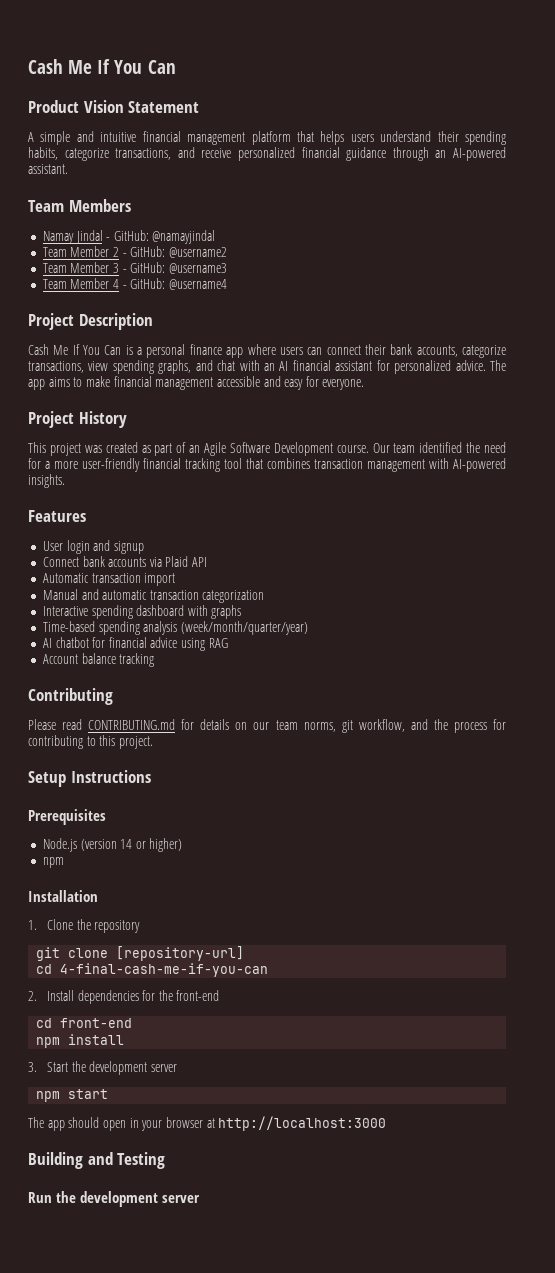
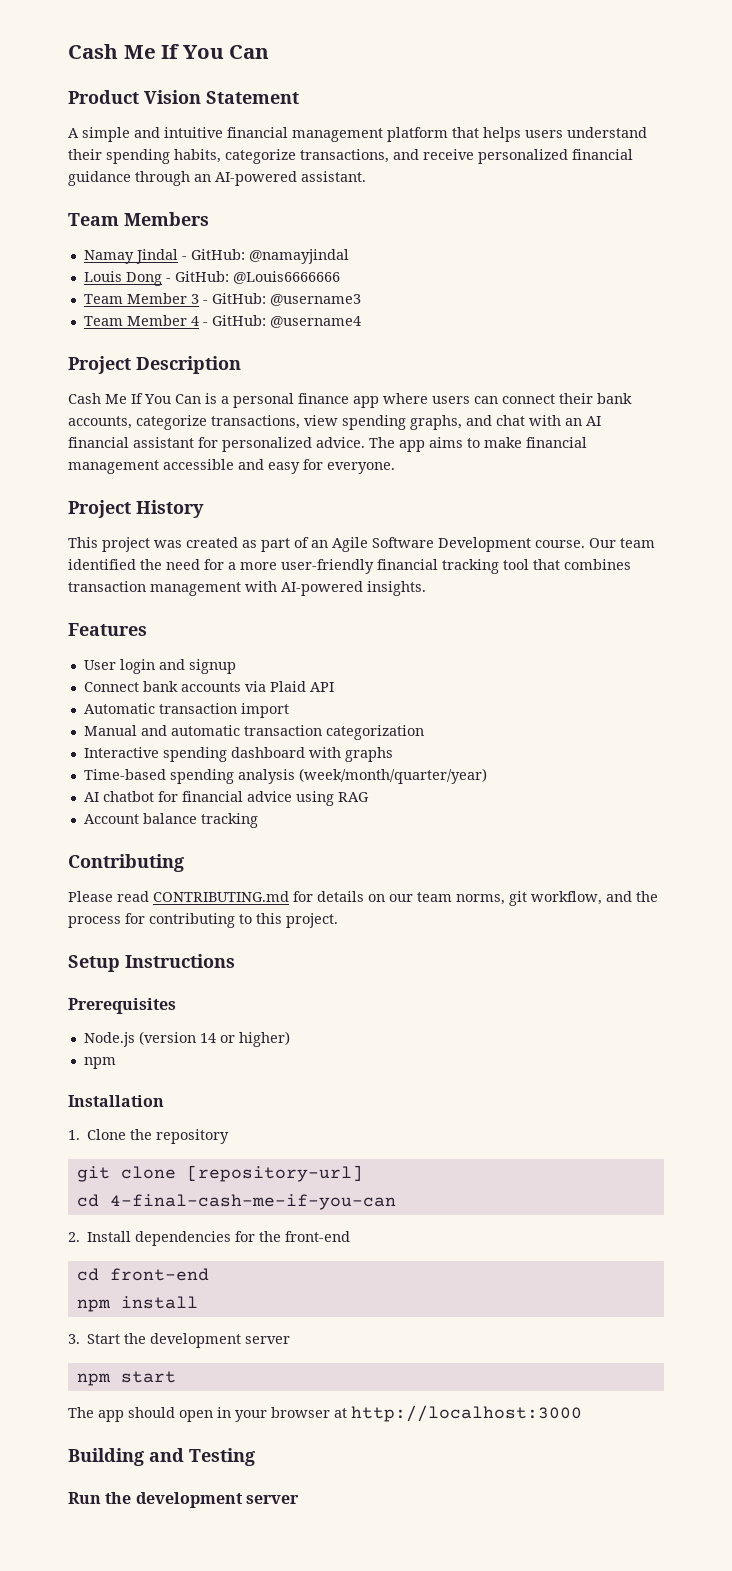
- Team Member 2 - GitHub: @username2
+ Louis Dong - GitHub: @Louis6666666

